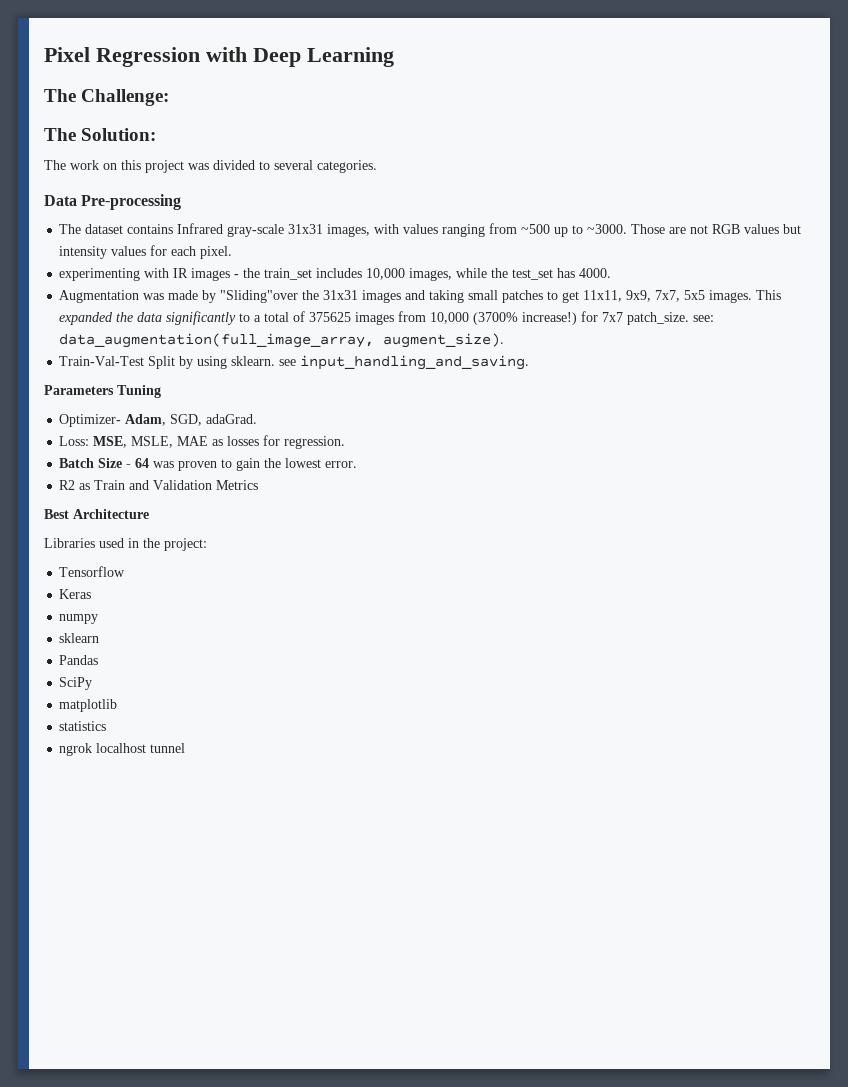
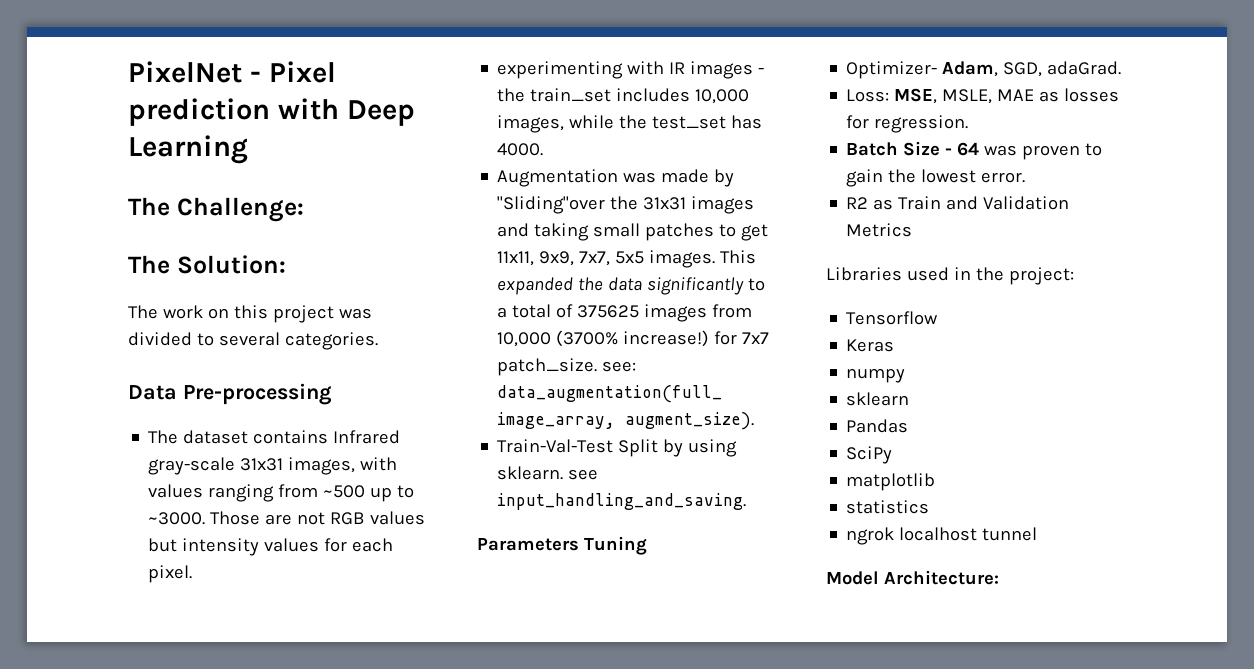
- Pixel Regression with Deep Learning
+ PixelNet - Pixel prediction with Deep Learning
- Best Architecture
+ Model Architecture:

